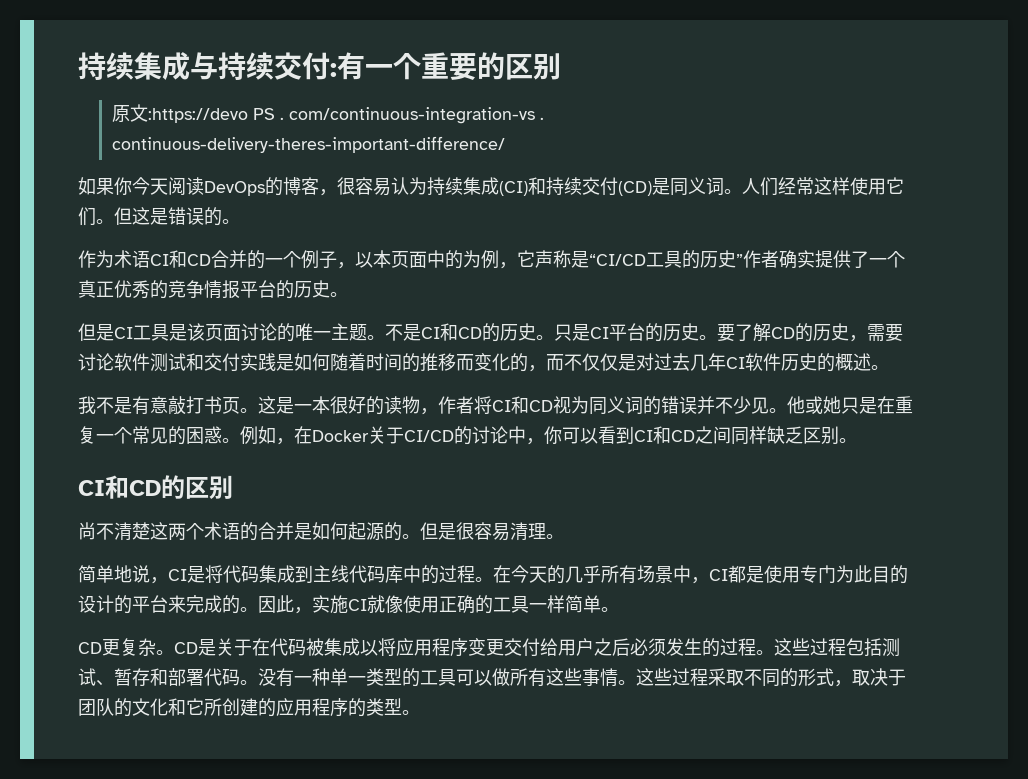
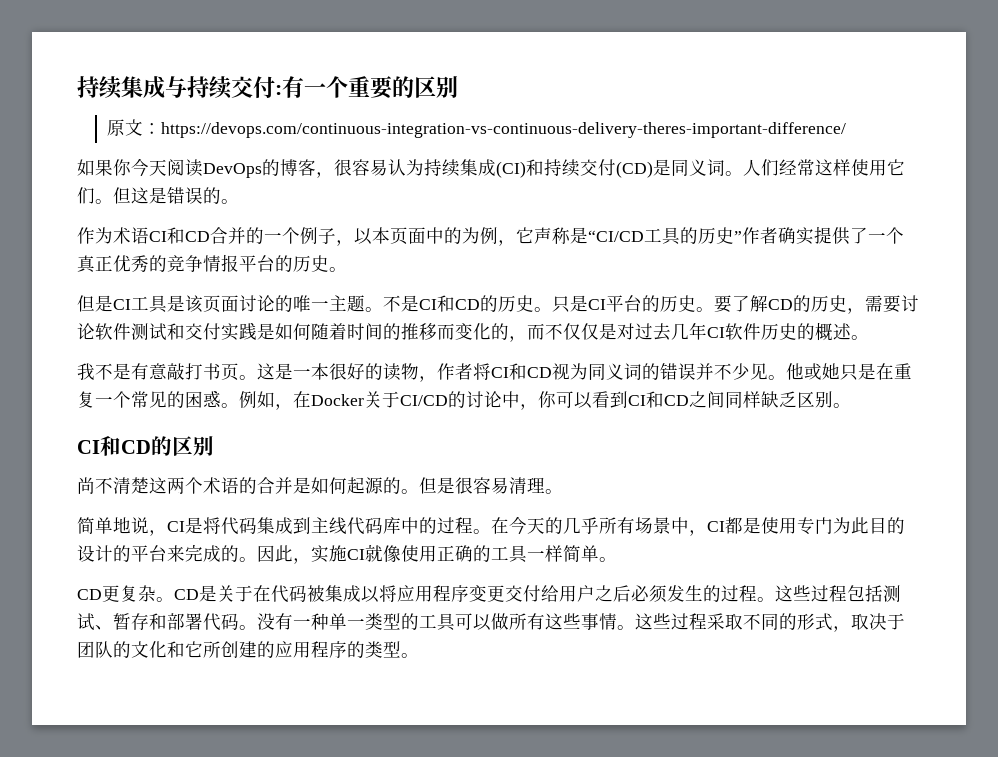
- 原文:https://devo PS . com/continuous-integration-vs . continuous-delivery-theres-important-difference/
+ 原文：https://devops.com/continuous-integration-vs-continuous-delivery-theres-important-difference/

